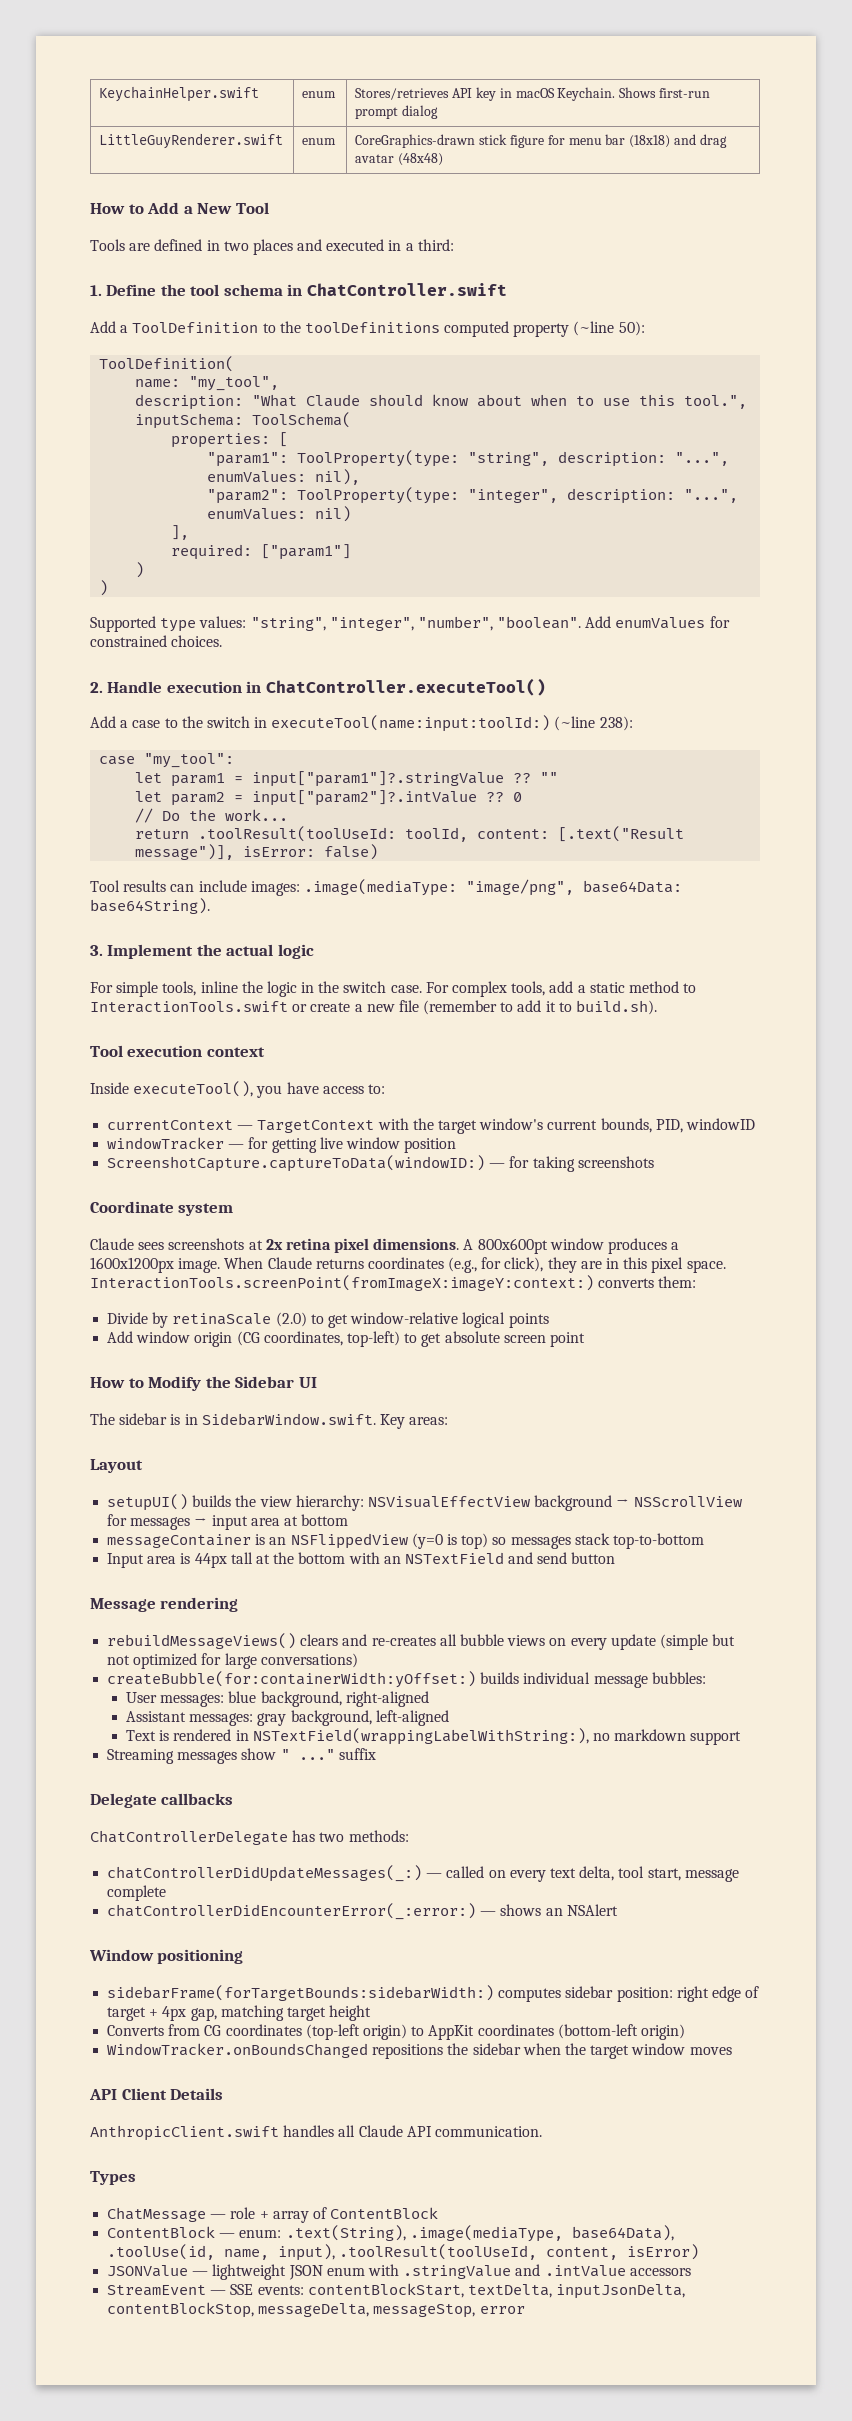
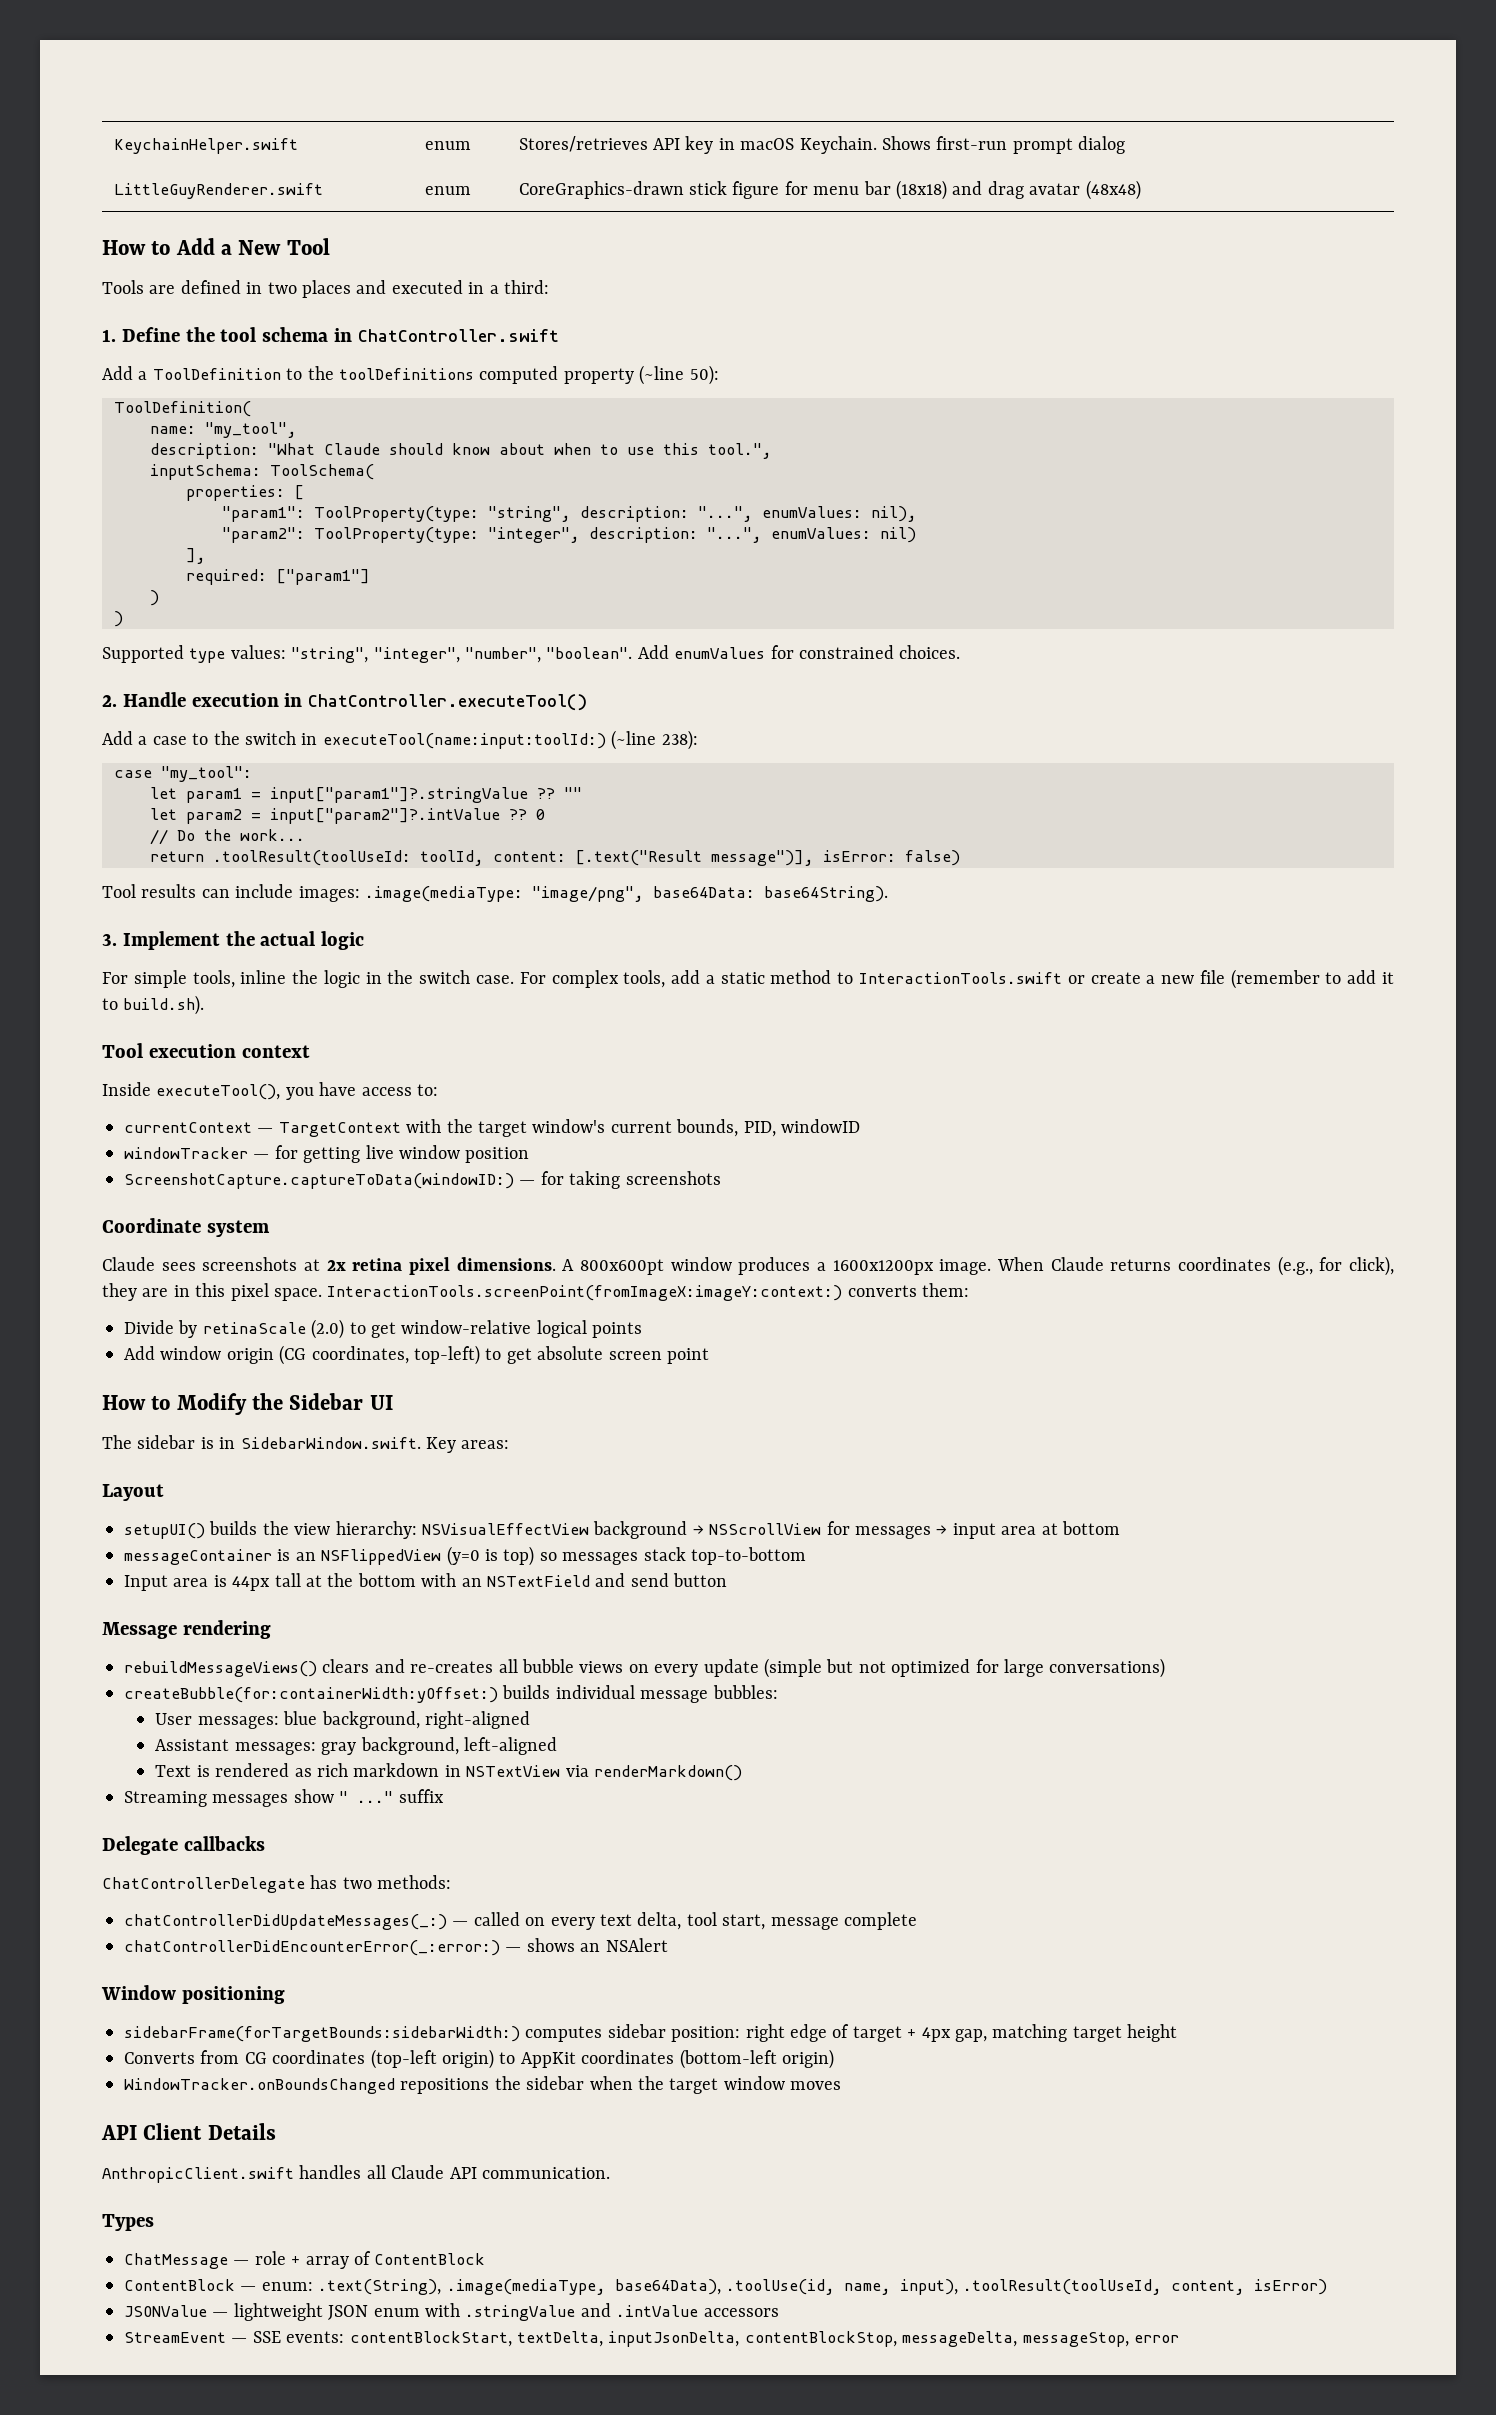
- Text is rendered in NSTextField(wrappingLabelWithString:), no markdown support
+ Text is rendered as rich markdown in NSTextView via renderMarkdown()

